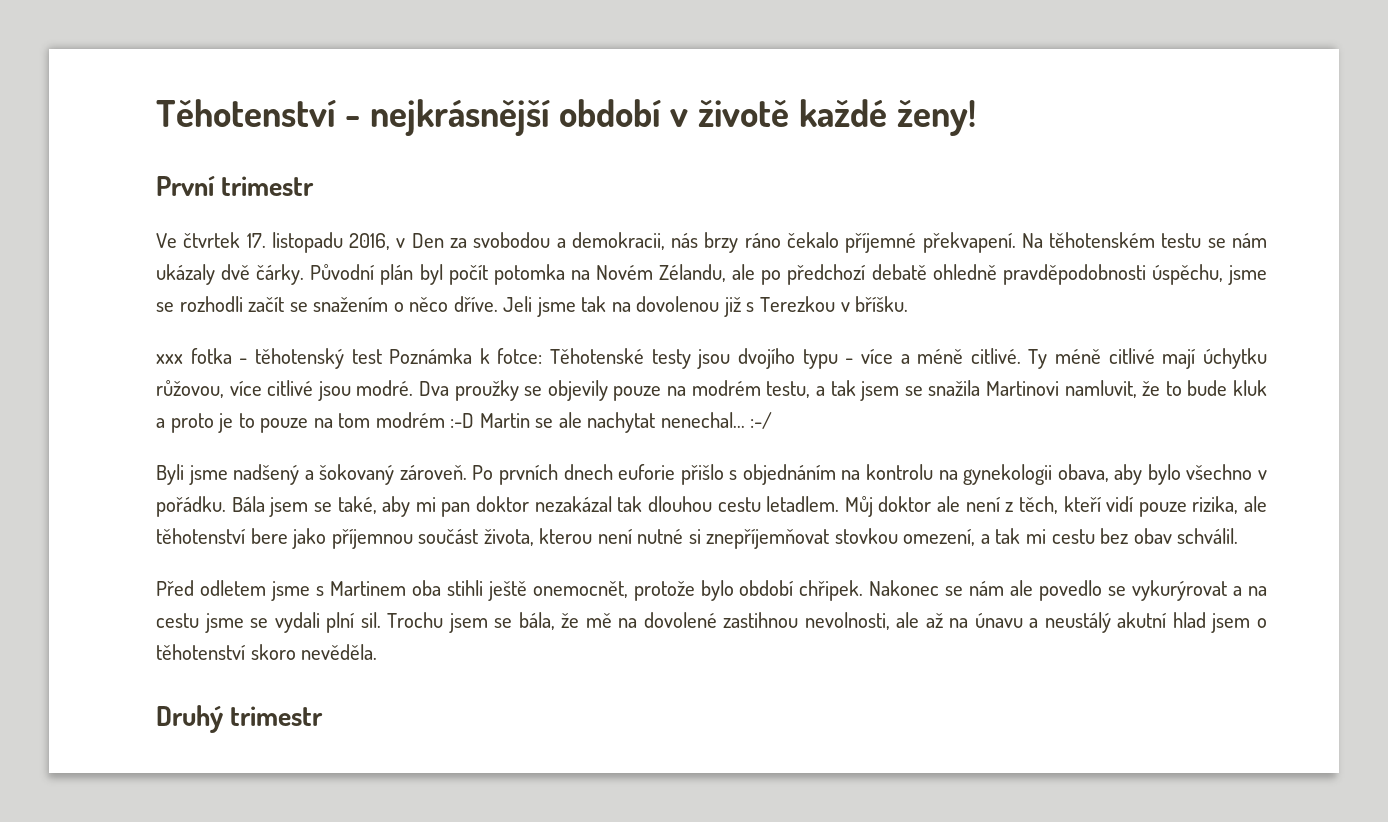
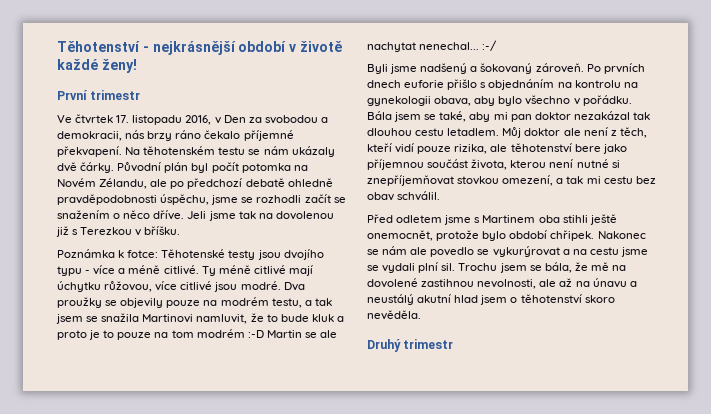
- xxx fotka - těhotenský test Poznámka k fotce: Těhotenské testy jsou dvojího typu - více a méně citlivé.
+ Poznámka k fotce: Těhotenské testy jsou dvojího typu - více a méně citlivé.

